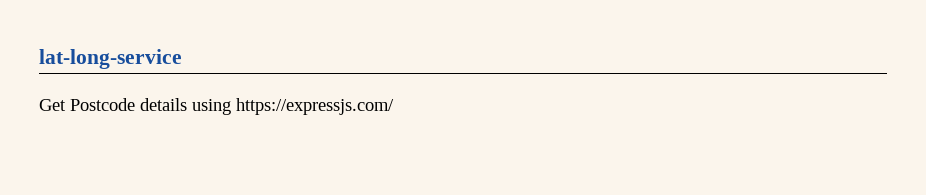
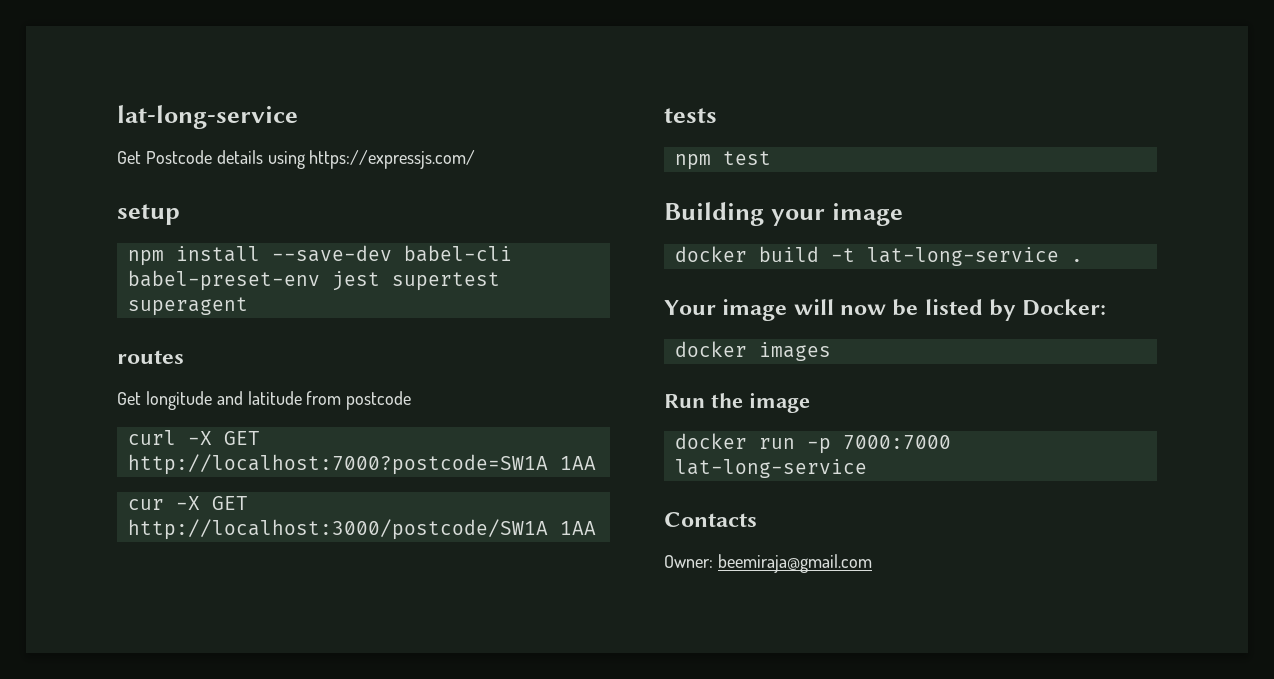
+ setup
+ npm install --save-dev babel-cli babel-preset-env jest supertest superagent
+ routes
+ Get longitude and latitude from postcode
+ curl -X GET http://localhost:7000?postcode=SW1A 1AA
+ cur -X GET http://localhost:3000/postcode/SW1A 1AA
+ tests
+ npm test
+ Building your image
+ docker build -t lat-long-service .
+ Your image will now be listed by Docker:
+ docker images
+ Run the image
+ docker run -p 7000:7000 lat-long-service
+ Contacts
+ Owner: beemiraja@gmail.com

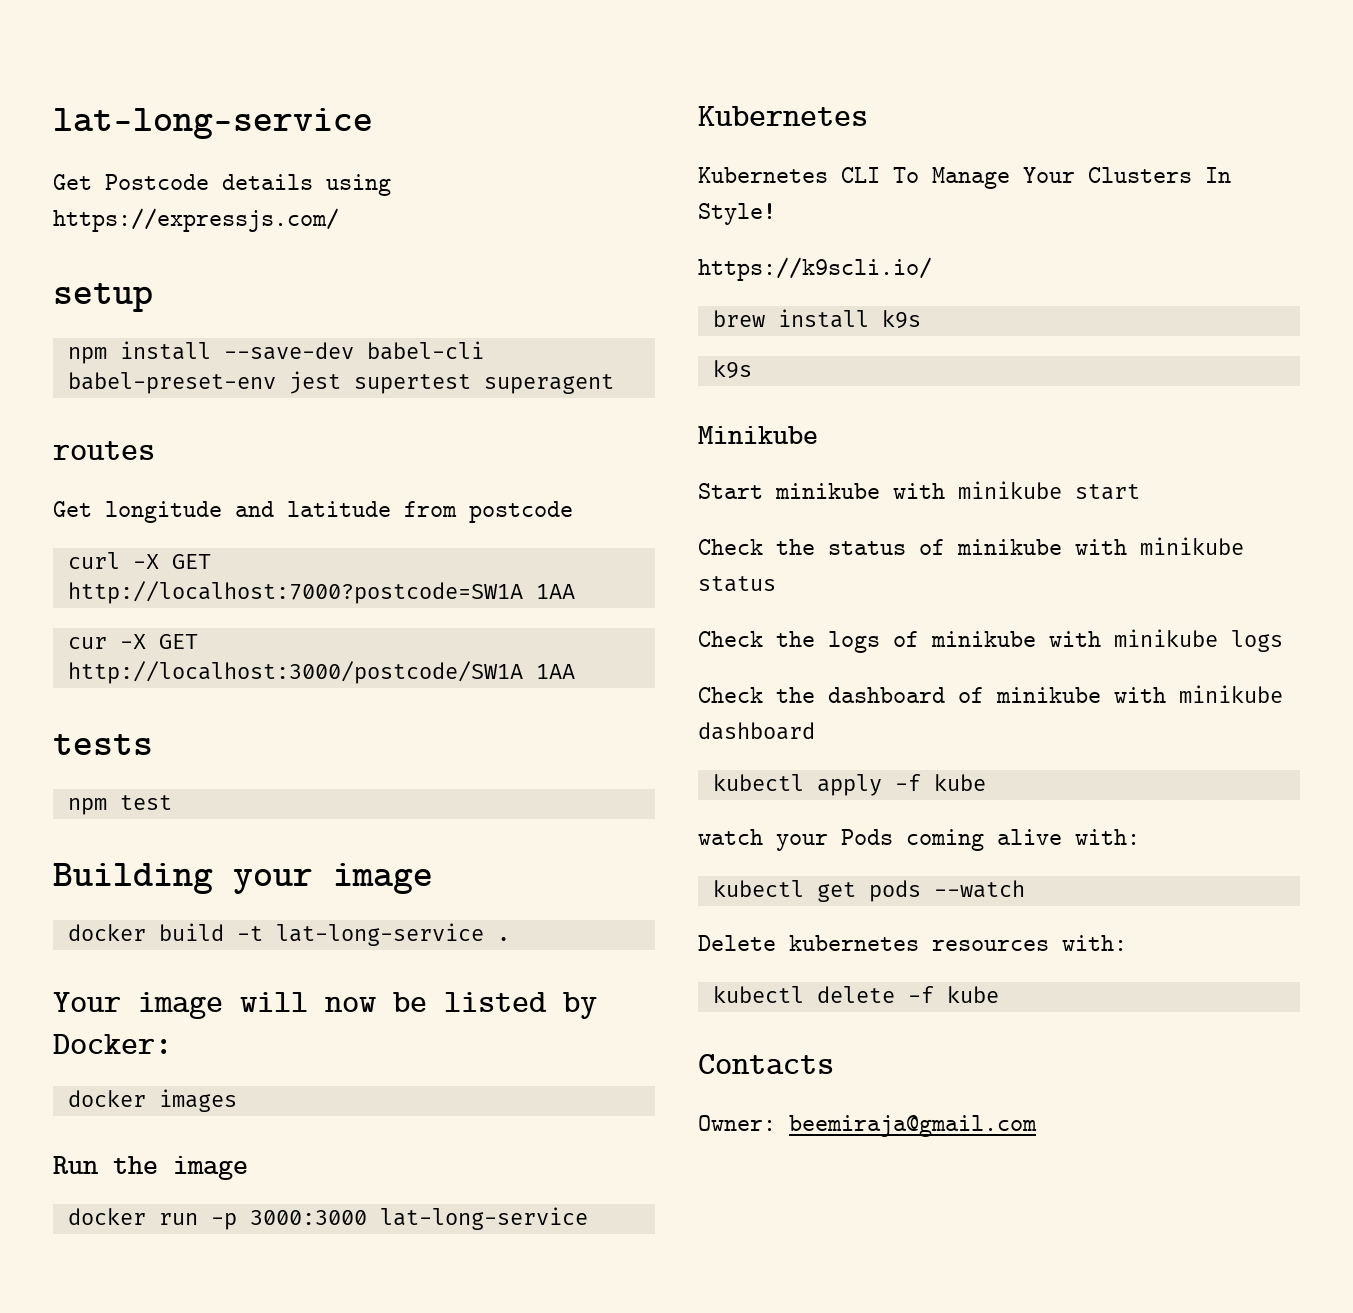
- docker run -p 7000:7000 lat-long-service
+ docker run -p 3000:3000 lat-long-service
+ Kubernetes
+ Kubernetes CLI To Manage Your Clusters In Style!
+ https://k9scli.io/
+ brew install k9s
+ k9s
+ Minikube
+ Start minikube with minikube start
+ Check the status of minikube with minikube status
+ Check the logs of minikube with minikube logs
+ Check the dashboard of minikube with minikube dashboard
+ kubectl apply -f kube
+ watch your Pods coming alive with:
+ kubectl get pods --watch
+ Delete kubernetes resources with:
+ kubectl delete -f kube

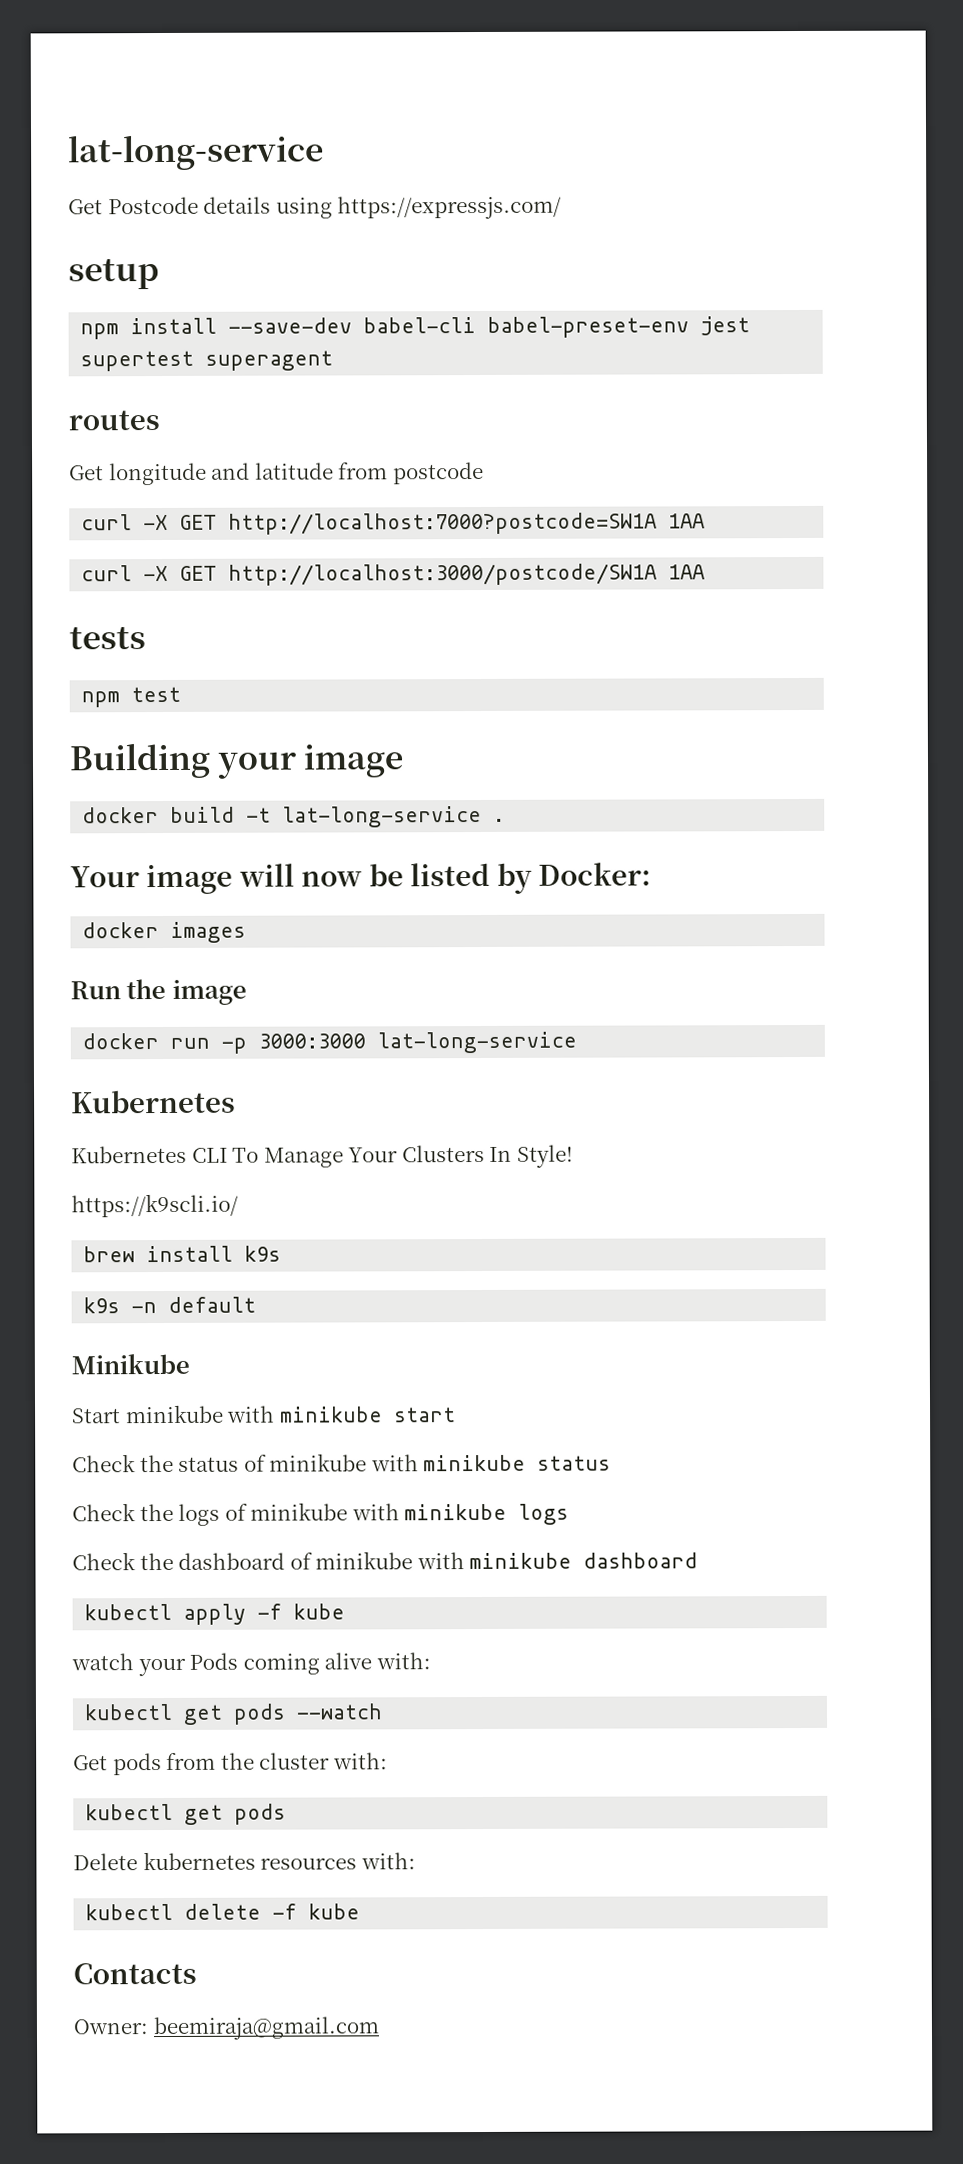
- cur -X GET http://localhost:3000/postcode/SW1A 1AA
+ curl -X GET http://localhost:3000/postcode/SW1A 1AA
  brew install k9s
- k9s
+ k9s -n default
+ Get pods from the cluster with:
+ kubectl get pods

